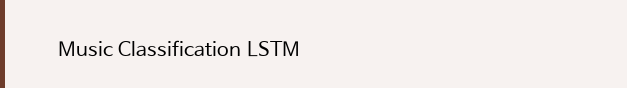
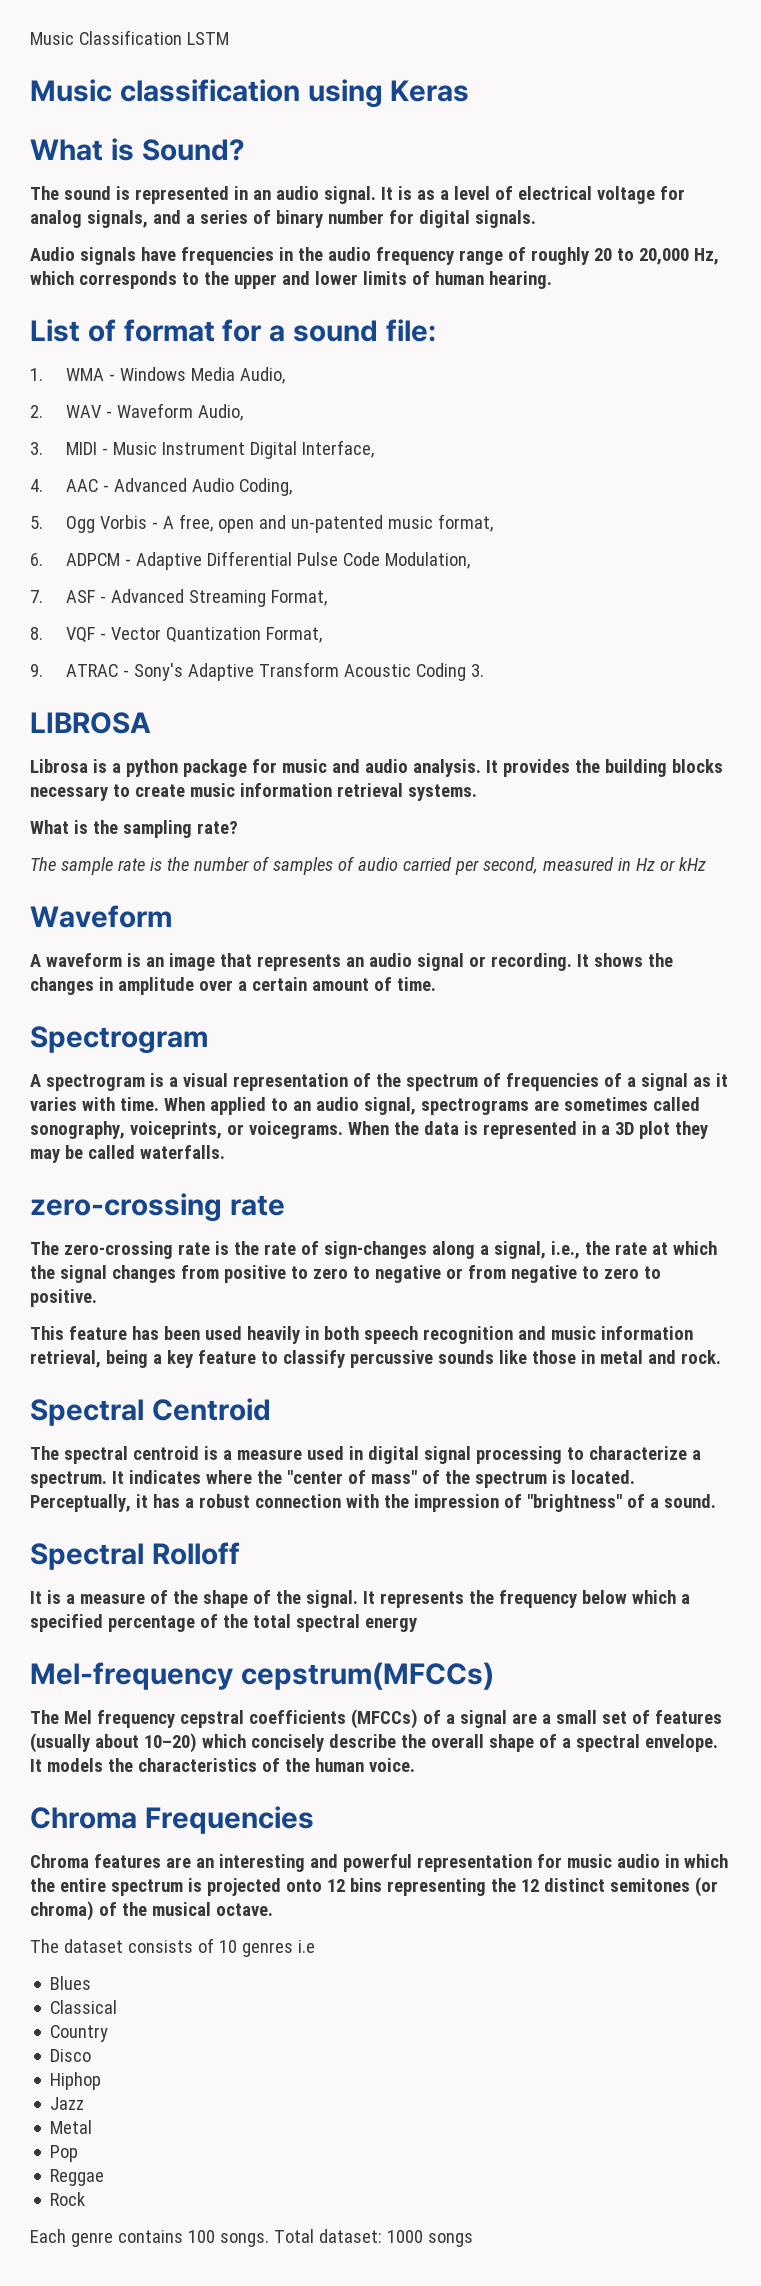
+ Music classification using Keras
+ What is Sound?
+ The sound is represented in an audio signal. It is as a level of electrical voltage for analog signals, and a series of binary number for digital signals.
+ Audio signals have frequencies in the audio frequency range of roughly 20 to 20,000 Hz, which corresponds to the upper and lower limits of human hearing.
+ List of format for a sound file:
+ 1. WMA - Windows Media Audio,
+ 2. WAV - Waveform Audio,
+ 3. MIDI - Music Instrument Digital Interface,
+ 4. AAC - Advanced Audio Coding,
+ 5. Ogg Vorbis - A free, open and un-patented music format,
+ 6. ADPCM - Adaptive Differential Pulse Code Modulation,
+ 7. ASF - Advanced Streaming Format,
+ 8. VQF - Vector Quantization Format,
+ 9. ATRAC - Sony's Adaptive Transform Acoustic Coding 3.
+ LIBROSA
+ Librosa is a python package for music and audio analysis. It provides the building blocks necessary to create music information retrieval systems.
+ What is the sampling rate?
+ The sample rate is the number of samples of audio carried per second, measured in Hz or kHz
+ Waveform
+ A waveform is an image that represents an audio signal or recording. It shows the changes in amplitude over a certain amount of time.
+ Spectrogram
+ A spectrogram is a visual representation of the spectrum of frequencies of a signal as it varies with time. When applied to an audio signal, spectrograms are sometimes called sonography, voiceprints, or voicegrams. When the data is represented in a 3D plot they may be called waterfalls.
+ zero-crossing rate
+ The zero-crossing rate is the rate of sign-changes along a signal, i.e., the rate at which the signal changes from positive to zero to negative or from negative to zero to positive.
+ This feature has been used heavily in both speech recognition and music information retrieval, being a key feature to classify percussive sounds like those in metal and rock.
+ Spectral Centroid
+ The spectral centroid is a measure used in digital signal processing to characterize a spectrum. It indicates where the "center of mass" of the spectrum is located. Perceptually, it has a robust connection with the impression of "brightness" of a sound.
+ Spectral Rolloff
+ It is a measure of the shape of the signal. It represents the frequency below which a specified percentage of the total spectral energy
+ Mel-frequency cepstrum(MFCCs)
+ The Mel frequency cepstral coefficients (MFCCs) of a signal are a small set of features (usually about 10–20) which concisely describe the overall shape of a spectral envelope. It models the characteristics of the human voice.
+ Chroma Frequencies
+ Chroma features are an interesting and powerful representation for music audio in which the entire spectrum is projected onto 12 bins representing the 12 distinct semitones (or chroma) of the musical octave.
+ The dataset consists of 10 genres i.e
+ Blues
+ Classical
+ Country
+ Disco
+ Hiphop
+ Jazz
+ Metal
+ Pop
+ Reggae
+ Rock
+ Each genre contains 100 songs. Total dataset: 1000 songs

